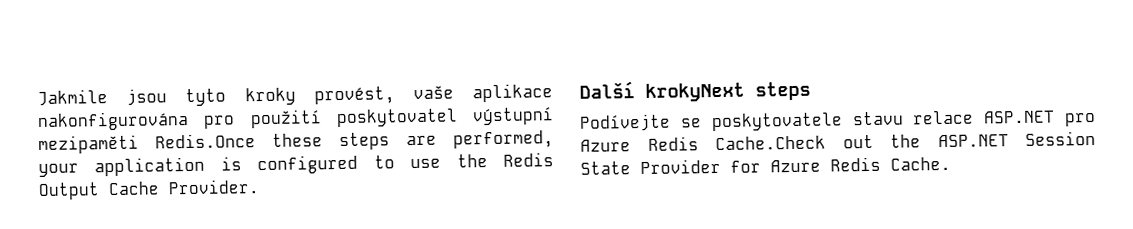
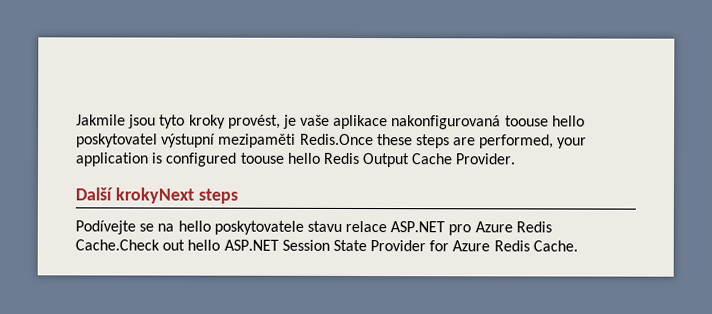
- Jakmile jsou tyto kroky provést, vaše aplikace nakonfigurována pro použití poskytovatel výstupní mezipaměti Redis.Once these steps are performed, your application is configured to use the Redis Output Cache Provider.
+ Jakmile jsou tyto kroky provést, je vaše aplikace nakonfigurovaná toouse hello poskytovatel výstupní mezipaměti Redis.Once these steps are performed, your application is configured toouse hello Redis Output Cache Provider.
- Podívejte se poskytovatele stavu relace ASP.NET pro Azure Redis Cache.Check out the ASP.NET Session State Provider for Azure Redis Cache.
+ Podívejte se na hello poskytovatele stavu relace ASP.NET pro Azure Redis Cache.Check out hello ASP.NET Session State Provider for Azure Redis Cache.

